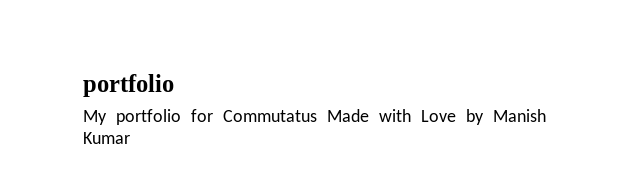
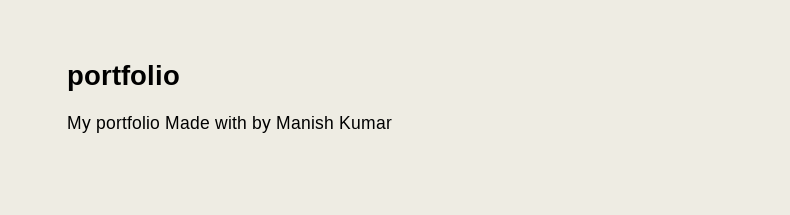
- My portfolio for Commutatus Made with Love by Manish Kumar
+ My portfolio Made with by Manish Kumar

